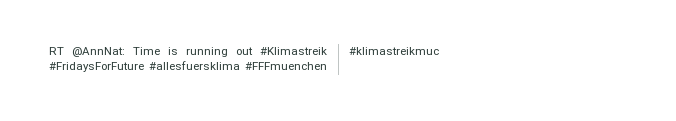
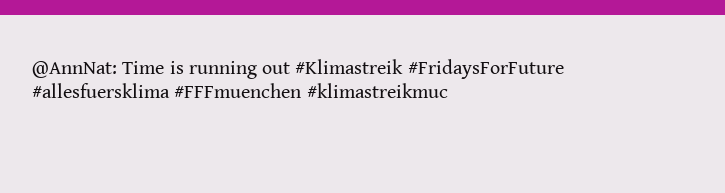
- RT @AnnNat: Time is running out #Klimastreik #FridaysForFuture #allesfuersklima #FFFmuenchen #klimastreikmuc
+ @AnnNat: Time is running out #Klimastreik #FridaysForFuture #allesfuersklima #FFFmuenchen #klimastreikmuc

